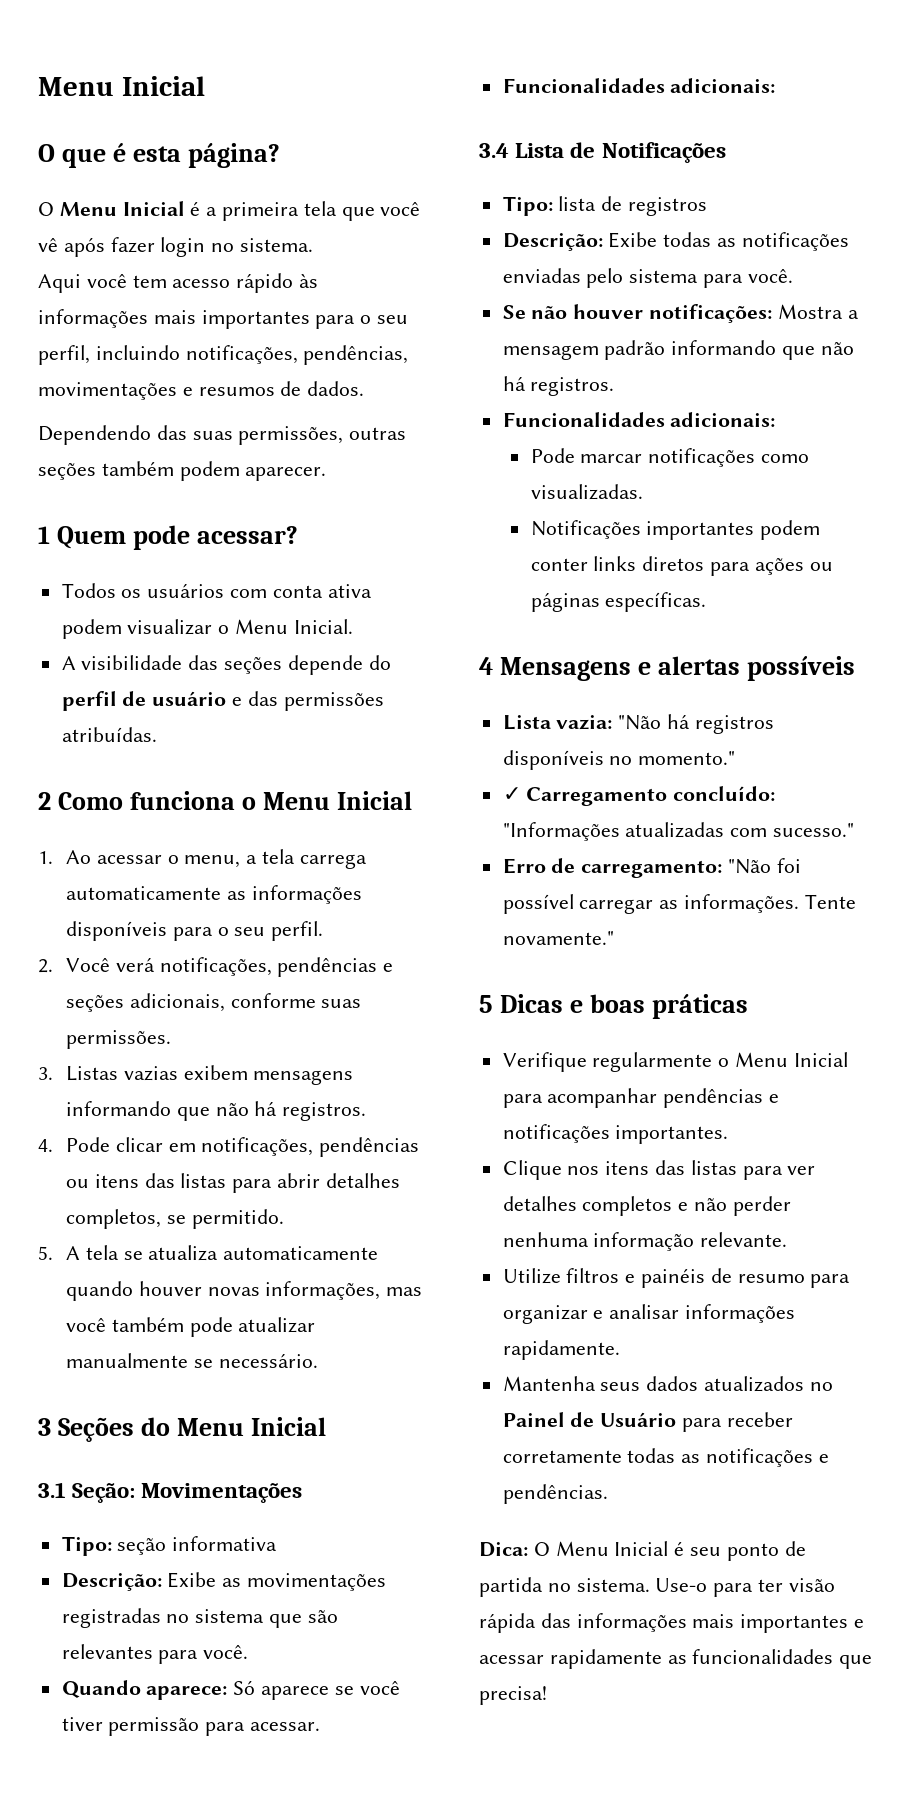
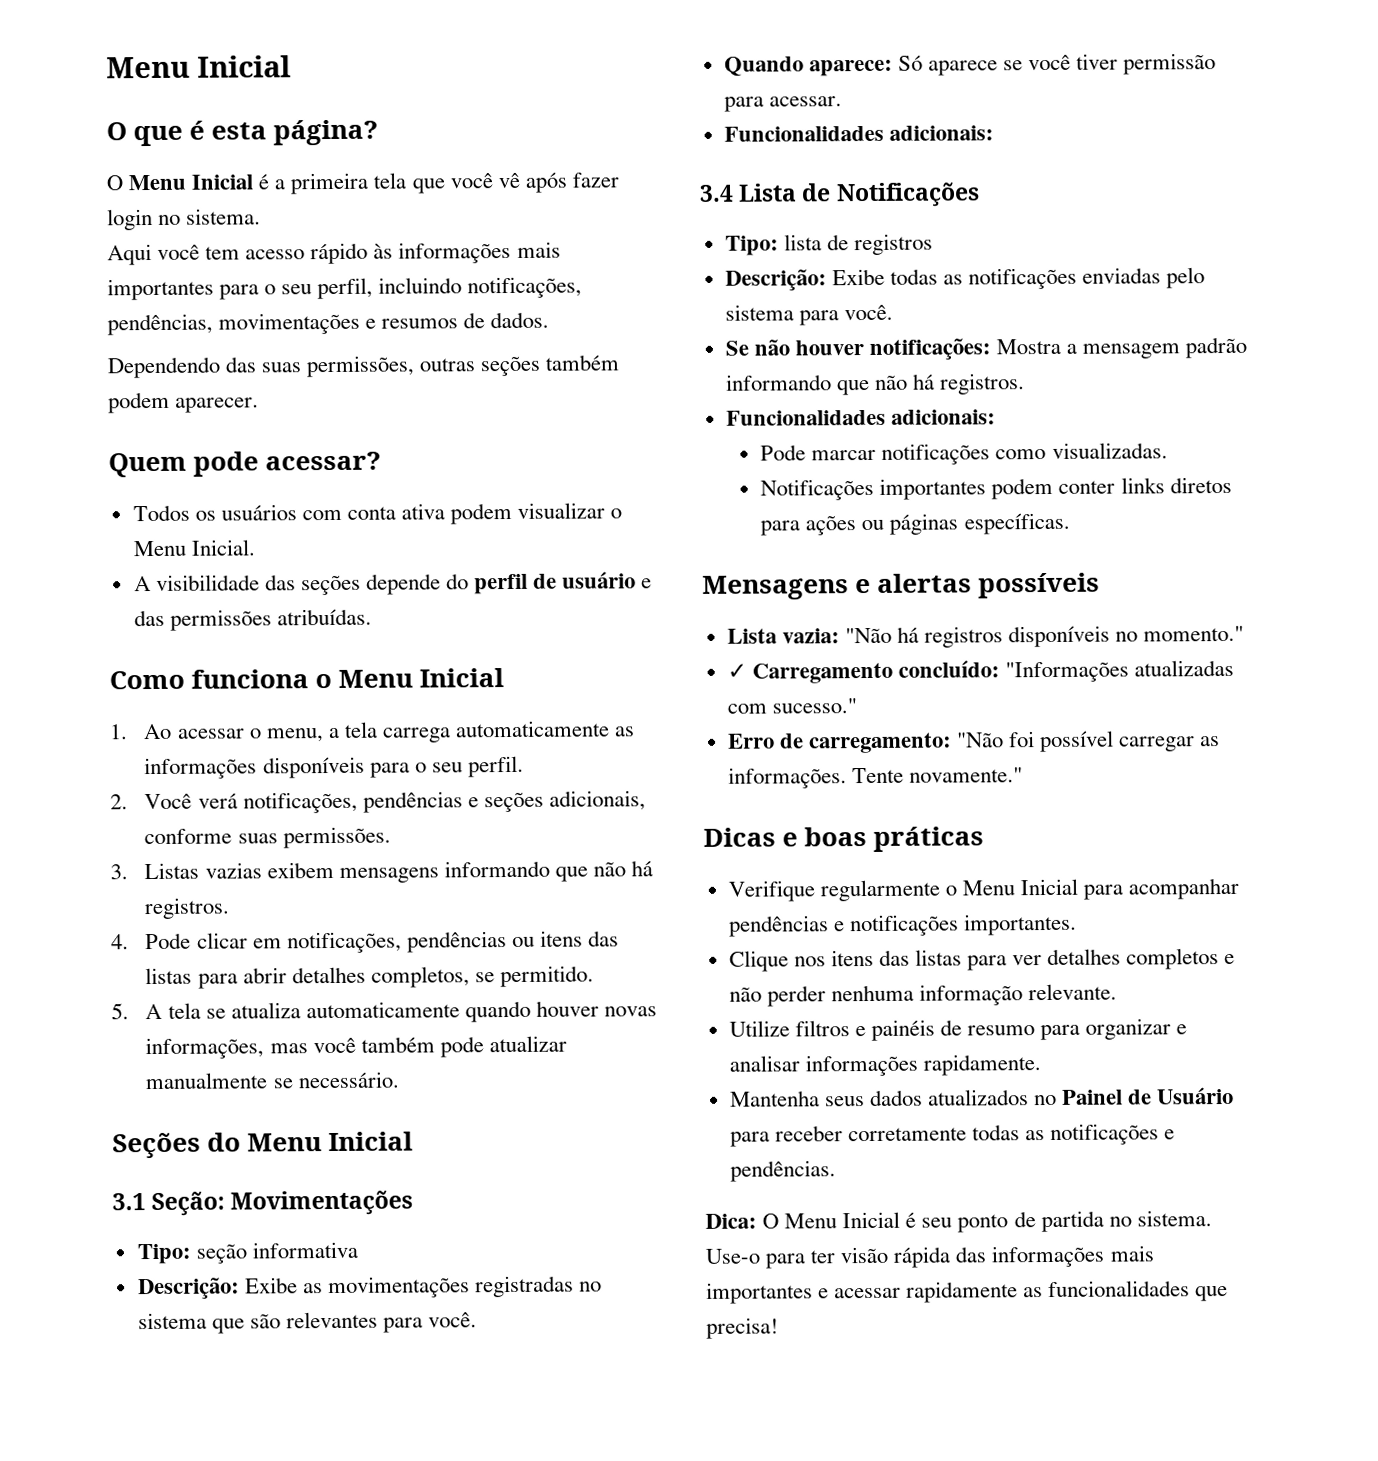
- 1 Quem pode acessar?
+ Quem pode acessar?
- 2 Como funciona o Menu Inicial
+ Como funciona o Menu Inicial
- 3 Seções do Menu Inicial
+ Seções do Menu Inicial
- 4 Mensagens e alertas possíveis
+ Mensagens e alertas possíveis
- 5 Dicas e boas práticas
+ Dicas e boas práticas

